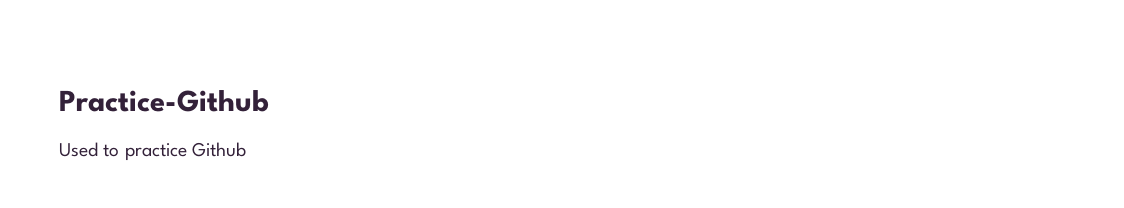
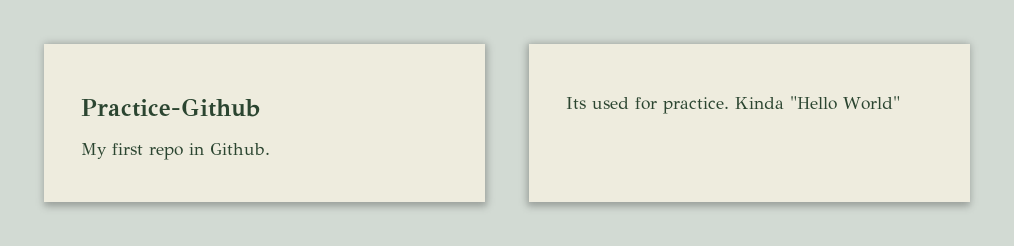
- Used to practice Github
+ My first repo in Github.
+ Its used for practice. Kinda "Hello World"

